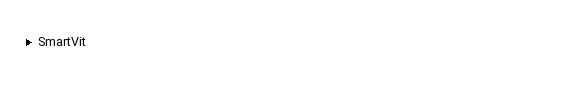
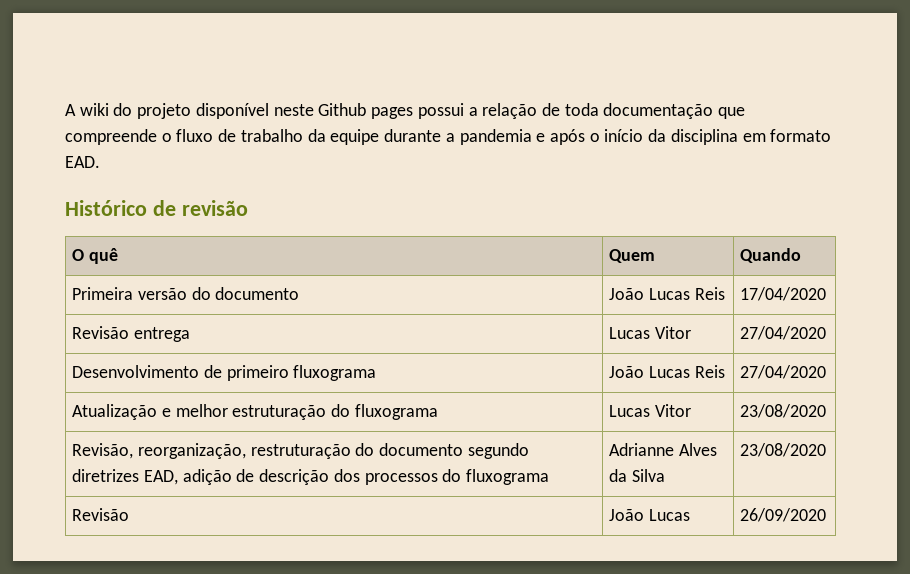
- SmartVit
+ A wiki do projeto disponível neste Github pages possui a relação de toda documentação que compreende o fluxo de trabalho da equipe durante a pandemia e após o início da disciplina em formato EAD.
+ Histórico de revisão
+ O quê | Quem | Quando
+ Primeira versão do documento | João Lucas Reis | 17/04/2020
+ Revisão entrega | Lucas Vitor | 27/04/2020
+ Desenvolvimento de primeiro fluxograma | João Lucas Reis | 27/04/2020
+ Atualização e melhor estruturação do fluxograma | Lucas Vitor | 23/08/2020
+ Revisão, reorganização, restruturação do documento segundo diretrizes EAD, adição de descrição dos processos do fluxograma | Adrianne Alves da Silva | 23/08/2020
+ Revisão | João Lucas | 26/09/2020

